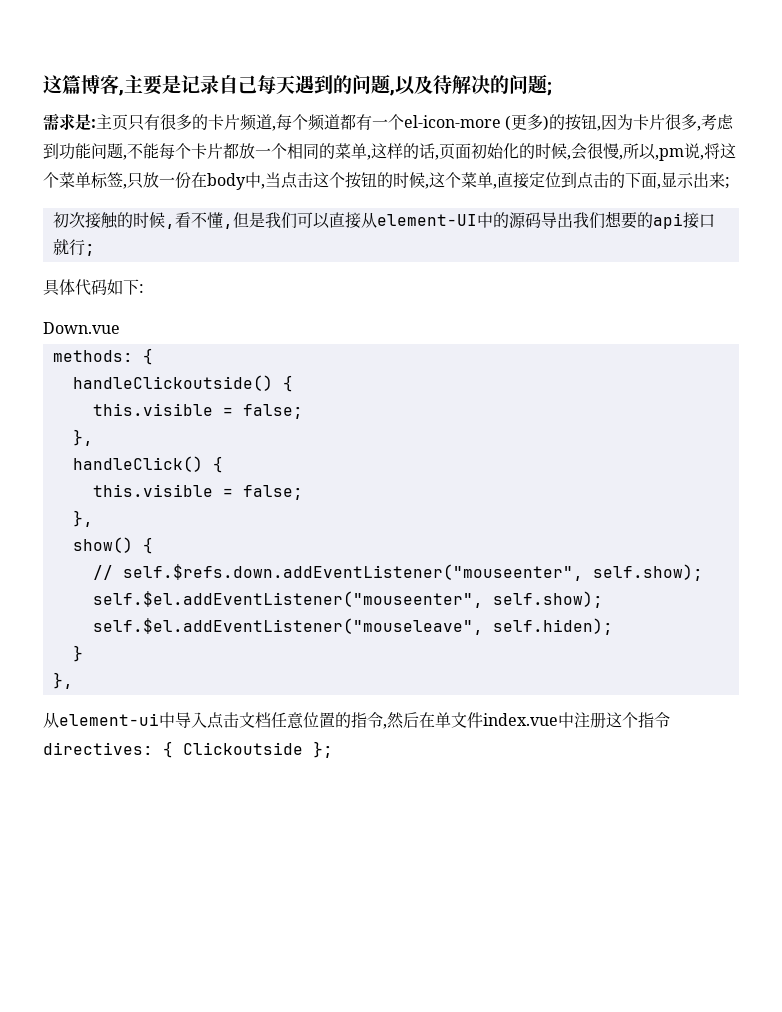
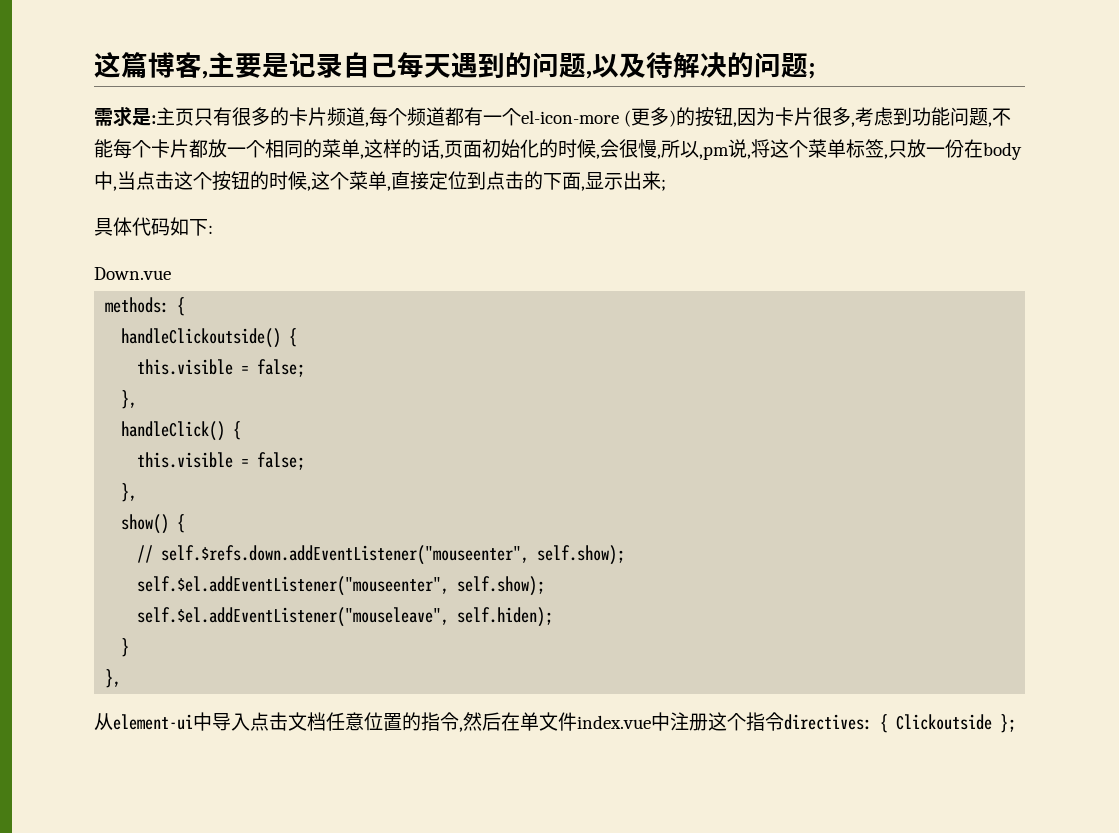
- 初次接触的时候,看不懂,但是我们可以直接从element-UI中的源码导出我们想要的api接口就行;

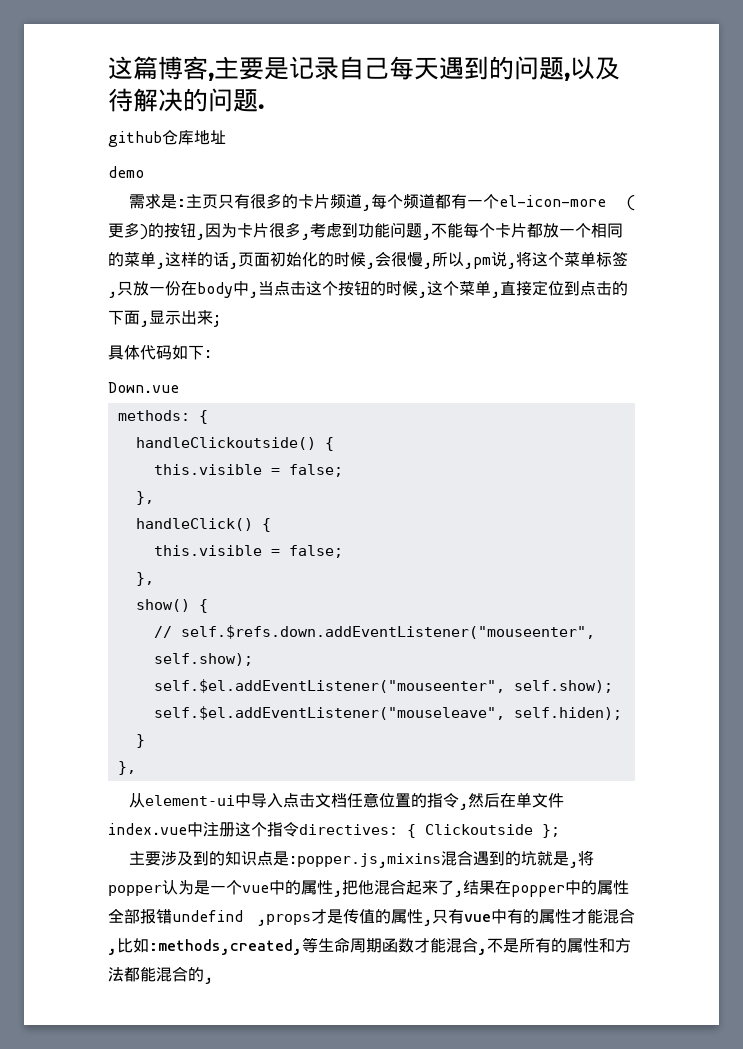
- 这篇博客,主要是记录自己每天遇到的问题,以及待解决的问题;
+ 这篇博客,主要是记录自己每天遇到的问题,以及待解决的问题.
+ github仓库地址
+ demo
+ 主要涉及到的知识点是:popper.js,mixins混合遇到的坑就是,将popper认为是一个vue中的属性,把他混合起来了,结果在popper中的属性全部报错undefind ,props才是传值的属性,只有vue中有的属性才能混合,比如:methods,created,等生命周期函数才能混合,不是所有的属性和方法都能混合的,

